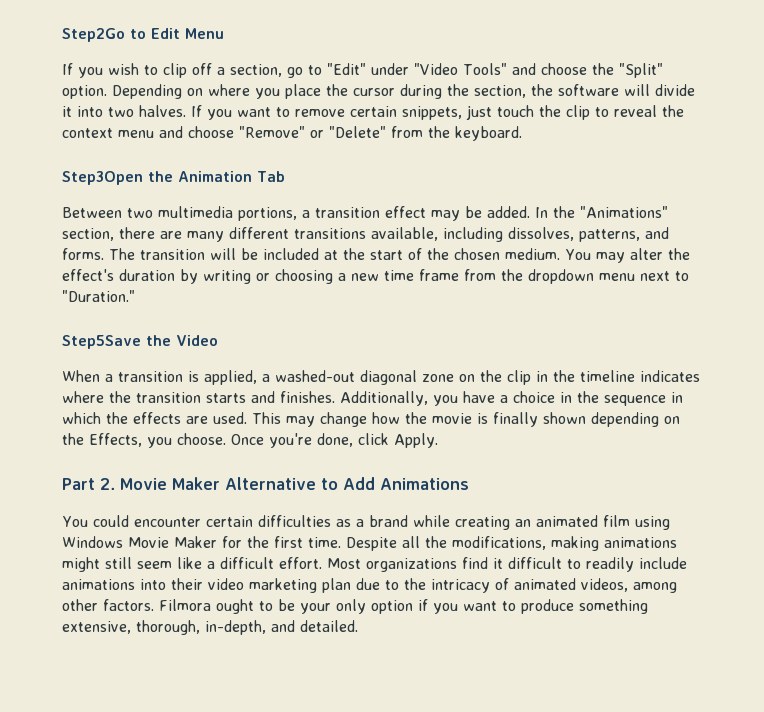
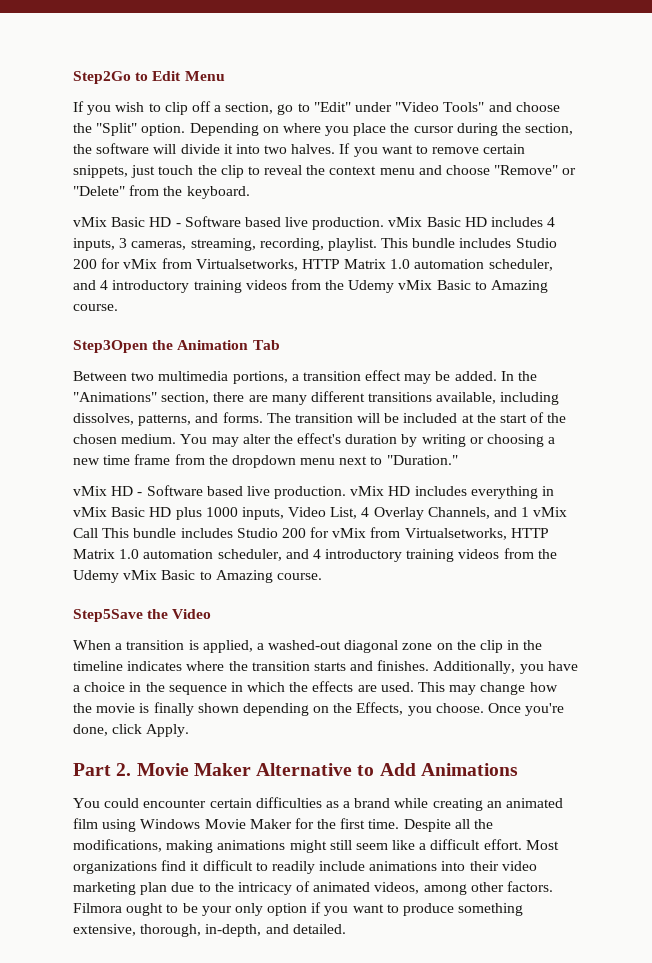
+ vMix Basic HD - Software based live production. vMix Basic HD includes 4 inputs, 3 cameras, streaming, recording, playlist. This bundle includes Studio 200 for vMix from Virtualsetworks, HTTP Matrix 1.0 automation scheduler, and 4 introductory training videos from the Udemy vMix Basic to Amazing course.
+ vMix HD - Software based live production. vMix HD includes everything in vMix Basic HD plus 1000 inputs, Video List, 4 Overlay Channels, and 1 vMix Call This bundle includes Studio 200 for vMix from Virtualsetworks, HTTP Matrix 1.0 automation scheduler, and 4 introductory training videos from the Udemy vMix Basic to Amazing course.

